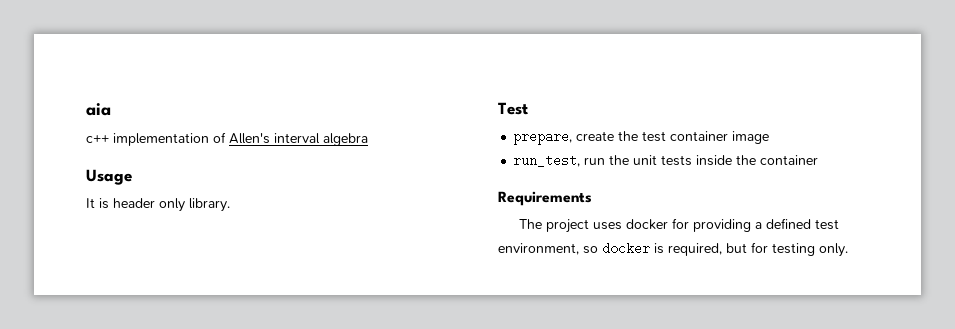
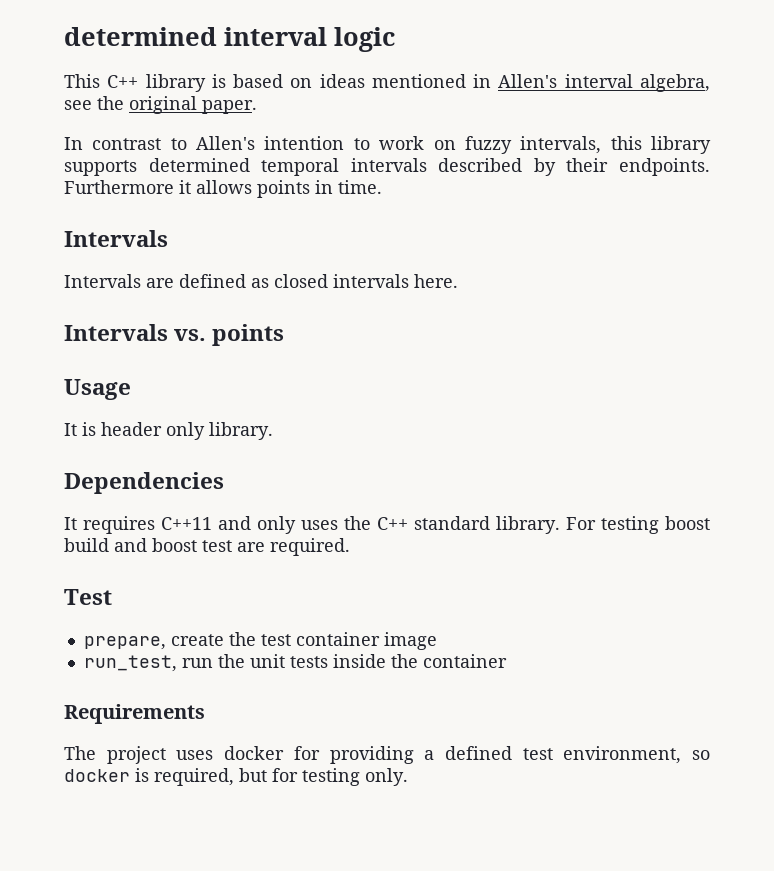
- aia
- c++ implementation of Allen's interval algebra
+ determined interval logic
+ This C++ library is based on ideas mentioned in Allen's interval algebra, see the original paper.
+ In contrast to Allen's intention to work on fuzzy intervals, this library supports determined temporal intervals described by their endpoints. Furthermore it allows points in time.
+ Intervals
+ Intervals are defined as closed intervals here.
+ Intervals vs. points
+ Dependencies
+ It requires C++11 and only uses the C++ standard library. For testing boost build and boost test are required.

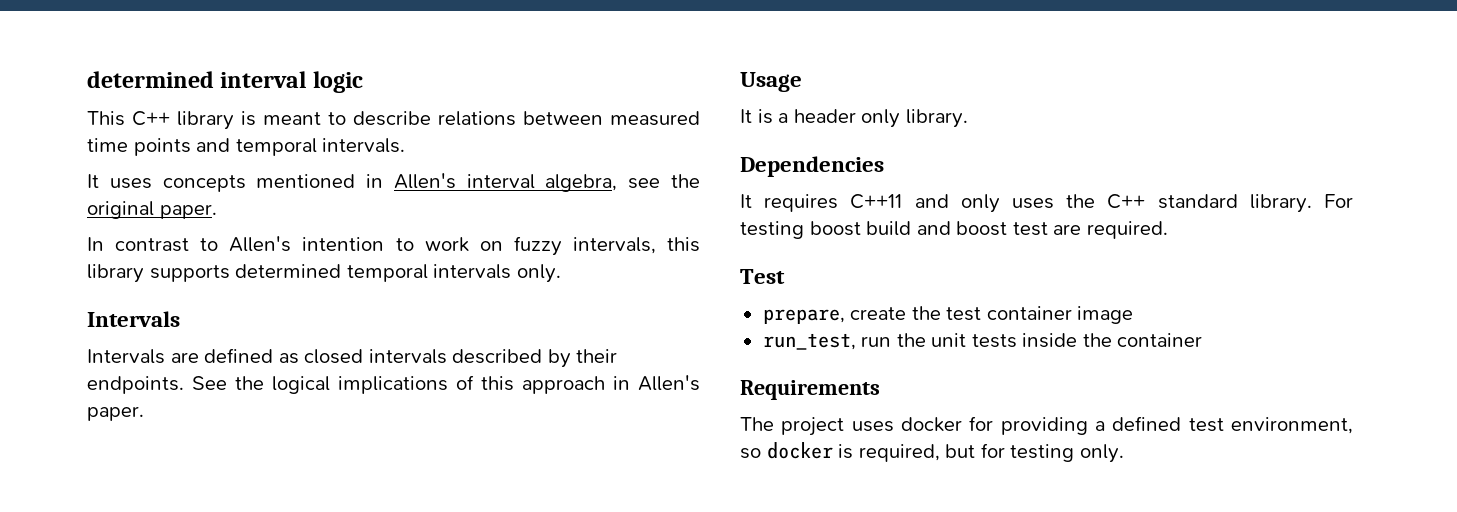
- This C++ library is based on ideas mentioned in Allen's interval algebra, see the original paper.
+ This C++ library is meant to describe relations between measured time points and temporal intervals.
+ It uses concepts mentioned in Allen's interval algebra, see the original paper.
- In contrast to Allen's intention to work on fuzzy intervals, this library supports determined temporal intervals described by their endpoints. Furthermore it allows points in time.
+ In contrast to Allen's intention to work on fuzzy intervals, this library supports determined temporal intervals only.
- Intervals are defined as closed intervals here.
- Intervals vs. points
+ Intervals are defined as closed intervals described by their endpoints. See the logical implications of this approach in Allen's paper.
- It is header only library.
+ It is a header only library.

